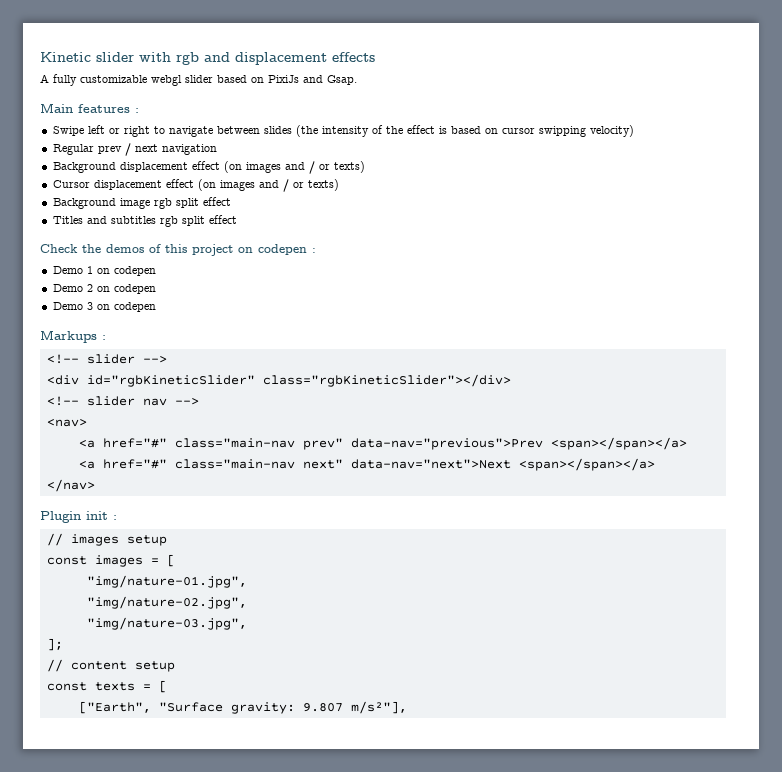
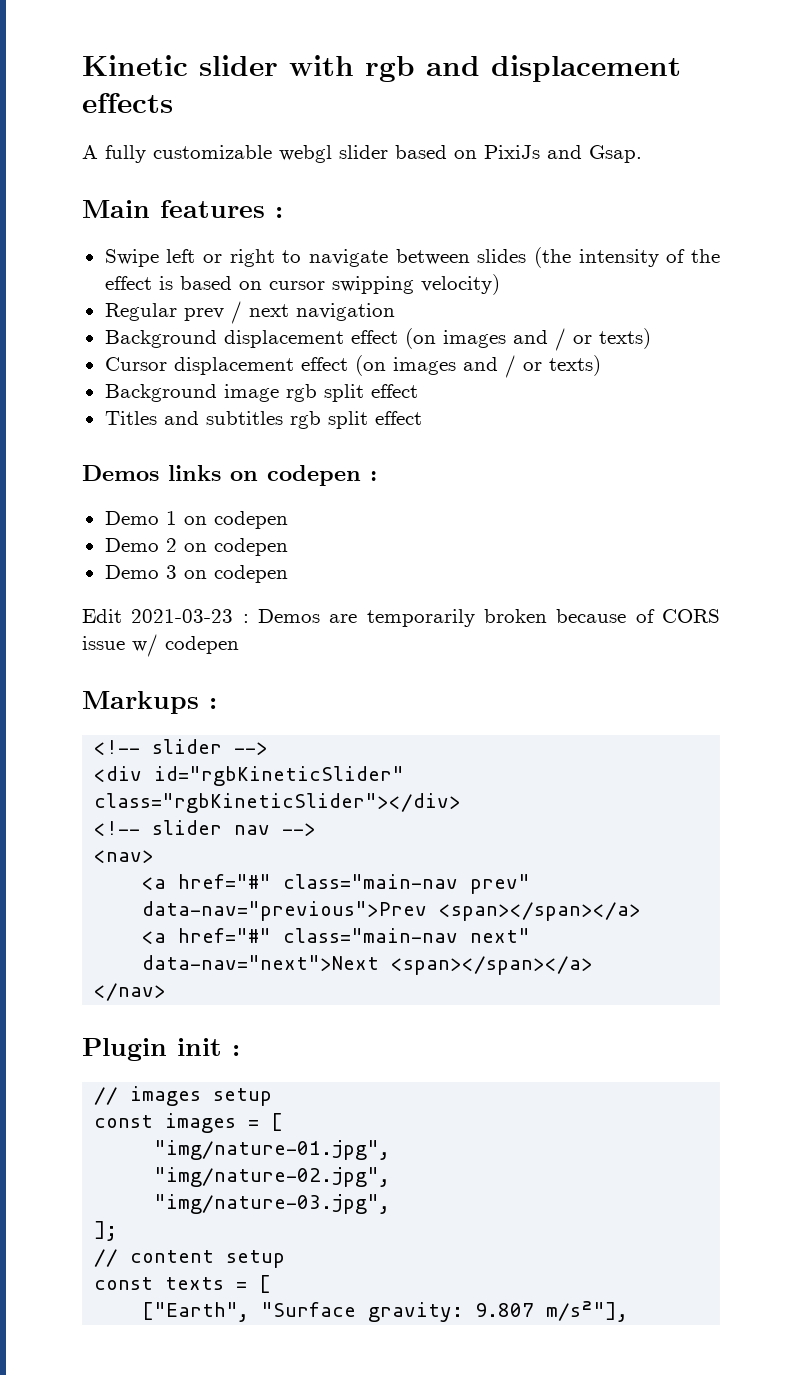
- Check the demos of this project on codepen :
+ Demos links on codepen :
+ Edit 2021-03-23 : Demos are temporarily broken because of CORS issue w/ codepen

